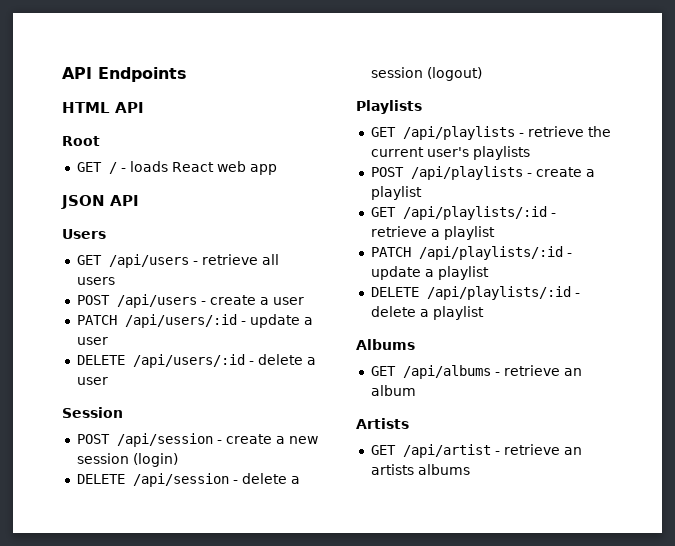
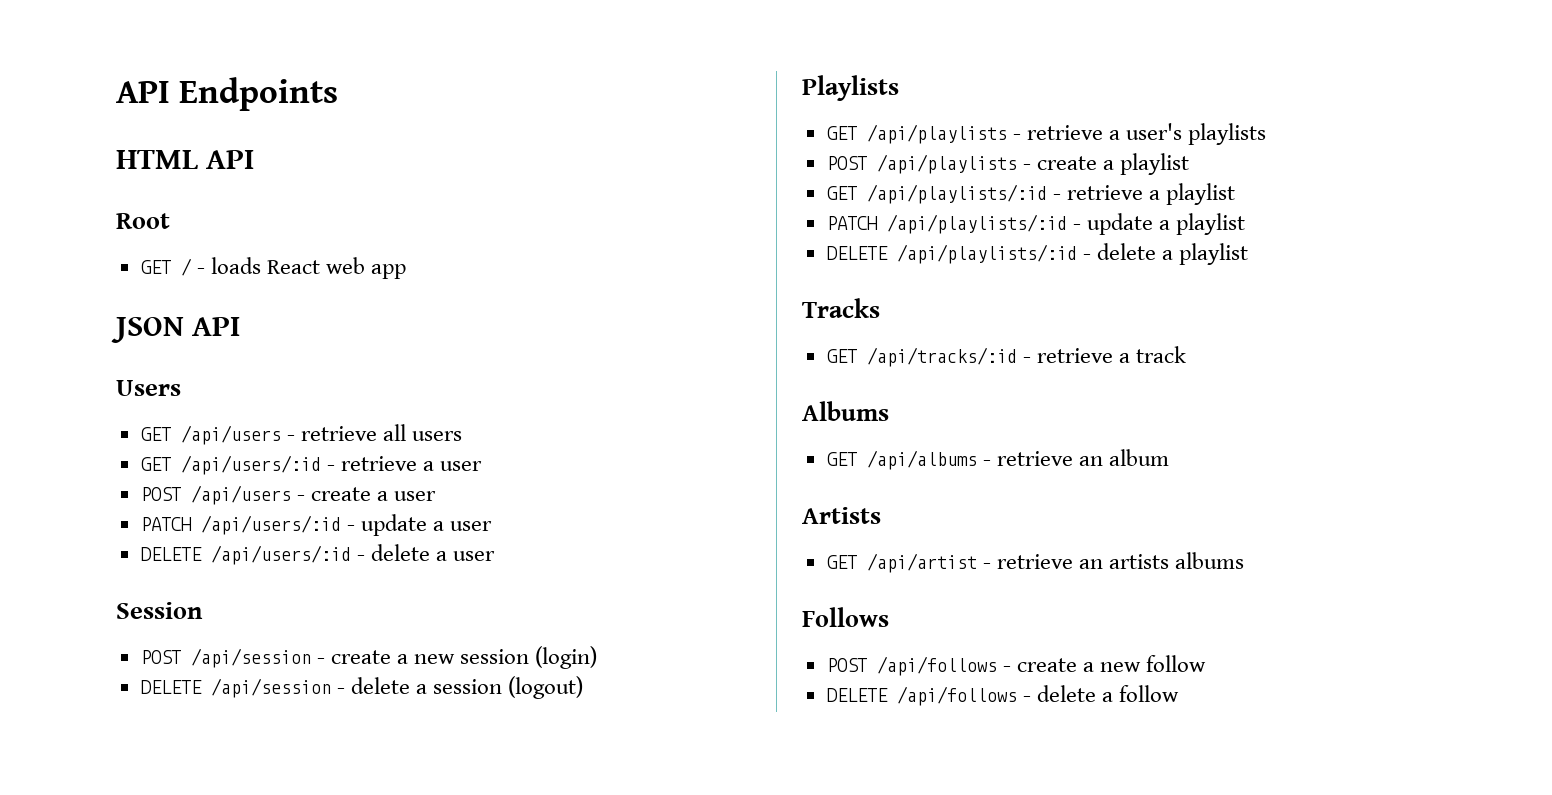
+ GET /api/users/:id - retrieve a user
- GET /api/playlists - retrieve the current user's playlists
+ GET /api/playlists - retrieve a user's playlists
+ Tracks
+ GET /api/tracks/:id - retrieve a track
+ Follows
+ POST /api/follows - create a new follow
+ DELETE /api/follows - delete a follow

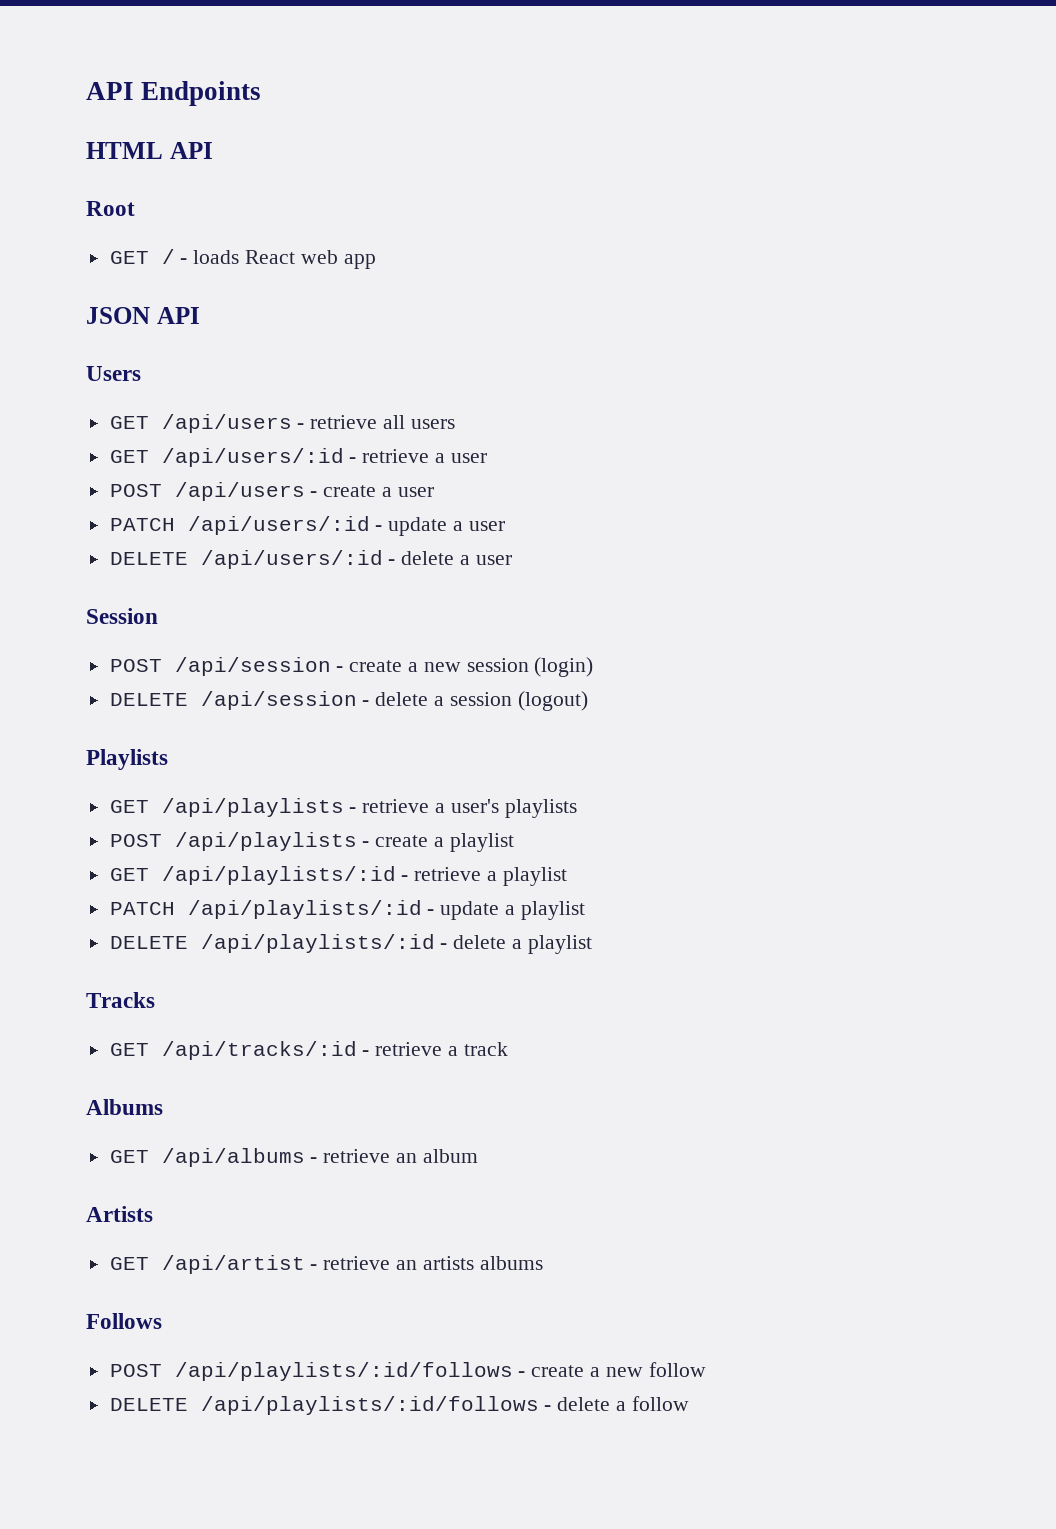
- POST /api/follows - create a new follow
+ POST /api/playlists/:id/follows - create a new follow
- DELETE /api/follows - delete a follow
+ DELETE /api/playlists/:id/follows - delete a follow

